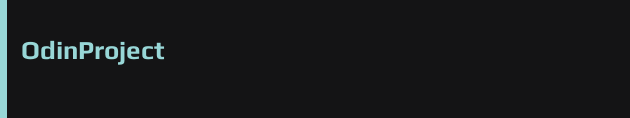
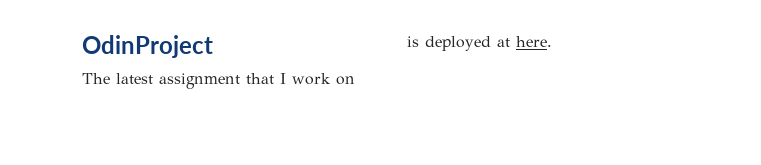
+ The latest assignment that I work on is deployed at here.

